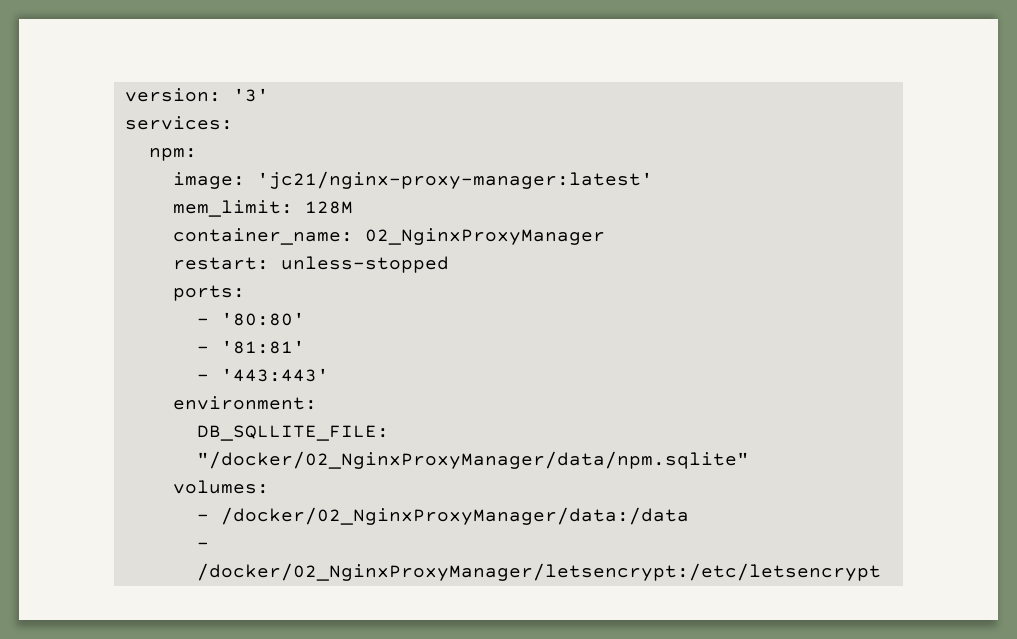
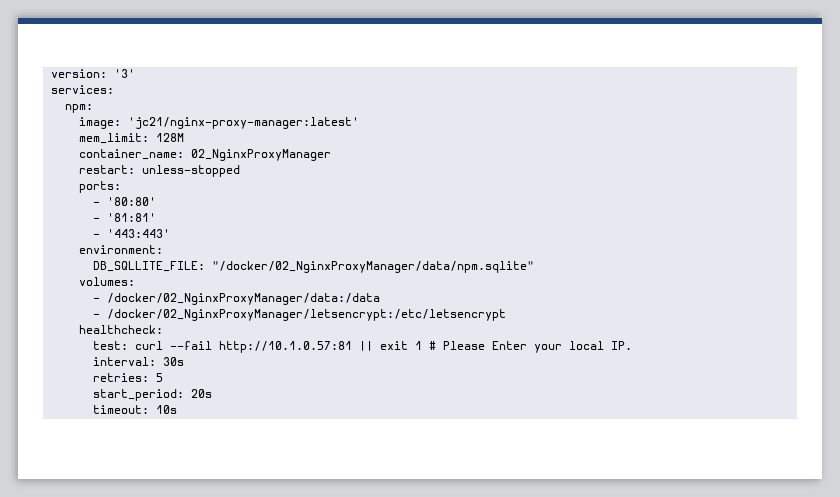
+ healthcheck:
+ test: curl --fail http://10.1.0.57:81 || exit 1 # Please Enter your local IP.
+ interval: 30s
+ retries: 5
+ start_period: 20s
+ timeout: 10s

